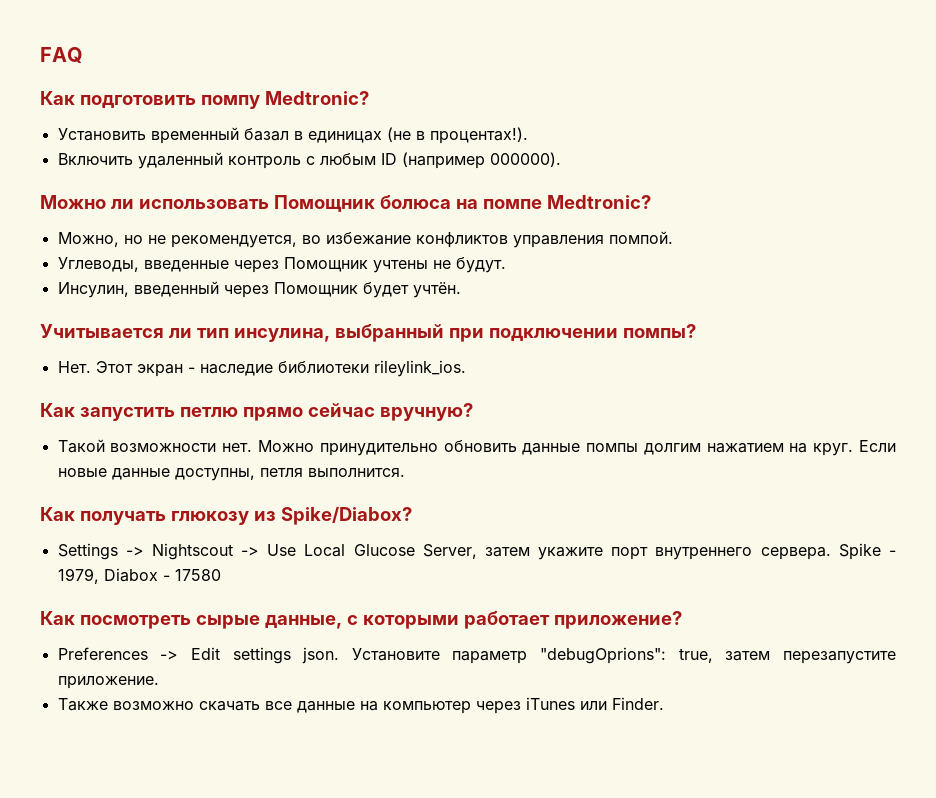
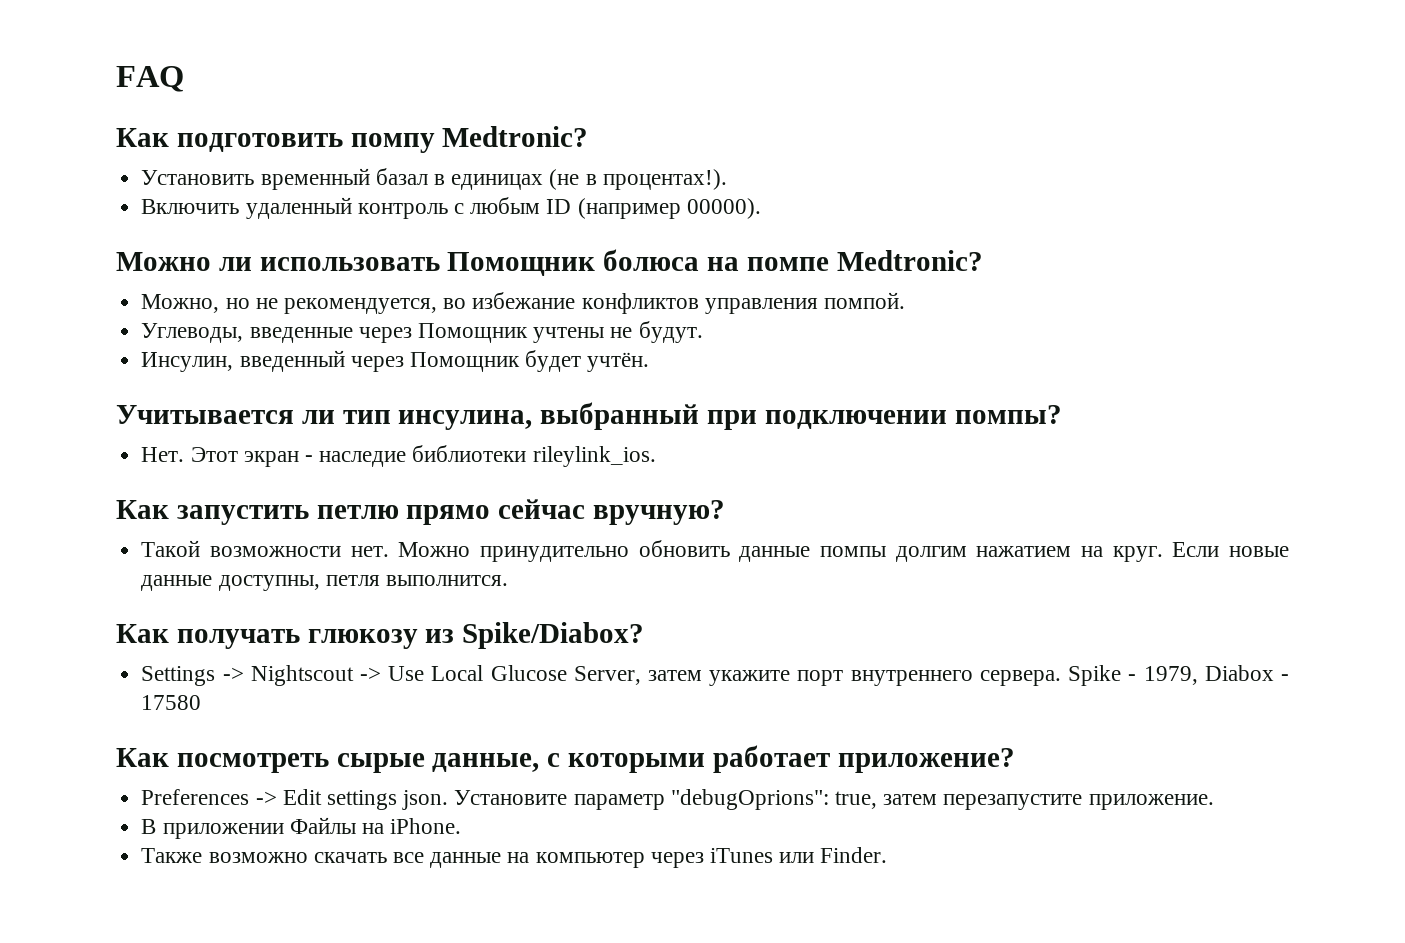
- Включить удаленный контроль с любым ID (например 000000).
+ Включить удаленный контроль с любым ID (например 00000).
+ В приложении Файлы на iPhone.

